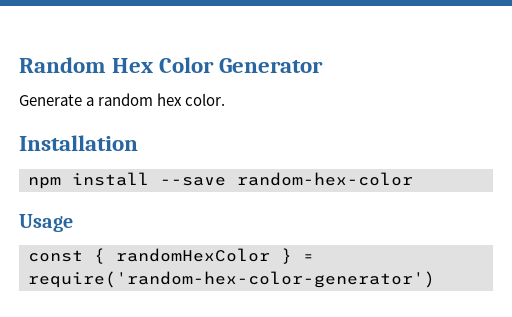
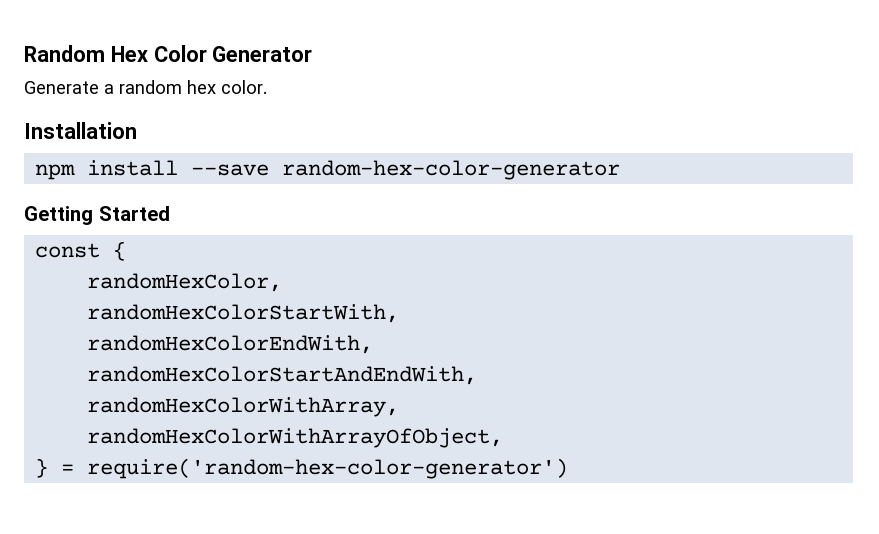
- npm install --save random-hex-color
- Usage
+ npm install --save random-hex-color-generator
+ Getting Started
- const { randomHexColor } = require('random-hex-color-generator')
+ const {
+ randomHexColor,
+ randomHexColorStartWith,
+ randomHexColorEndWith,
+ randomHexColorStartAndEndWith,
+ randomHexColorWithArray,
+ randomHexColorWithArrayOfObject,
+ } = require('random-hex-color-generator')

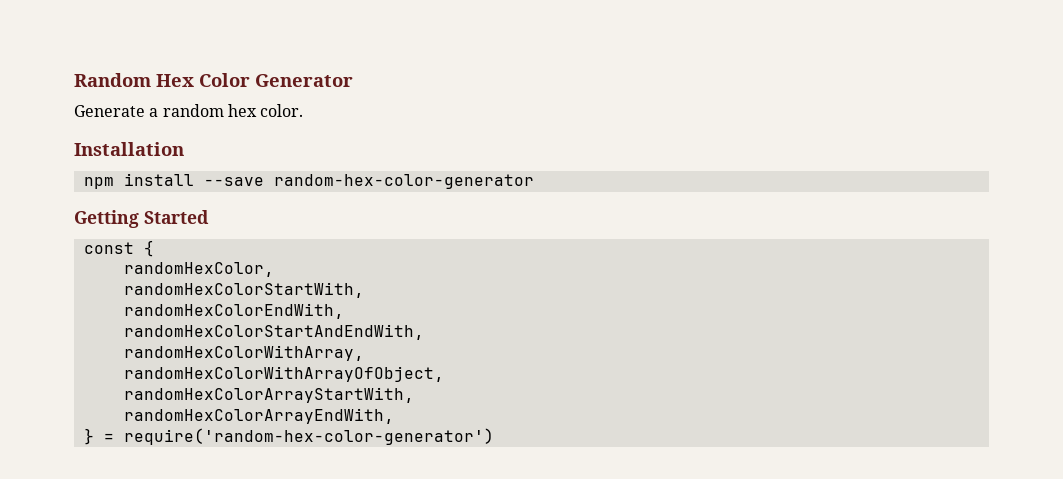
+ randomHexColorArrayStartWith,
+ randomHexColorArrayEndWith,

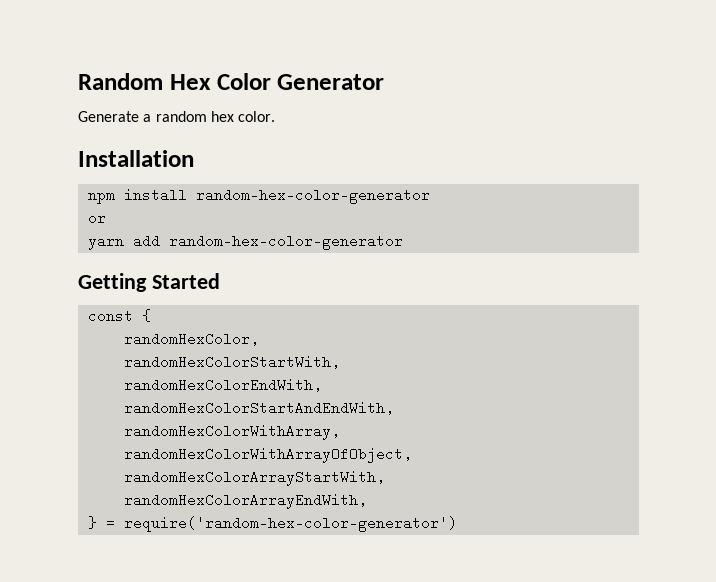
- npm install --save random-hex-color-generator
+ npm install random-hex-color-generator
+ or
+ yarn add random-hex-color-generator

